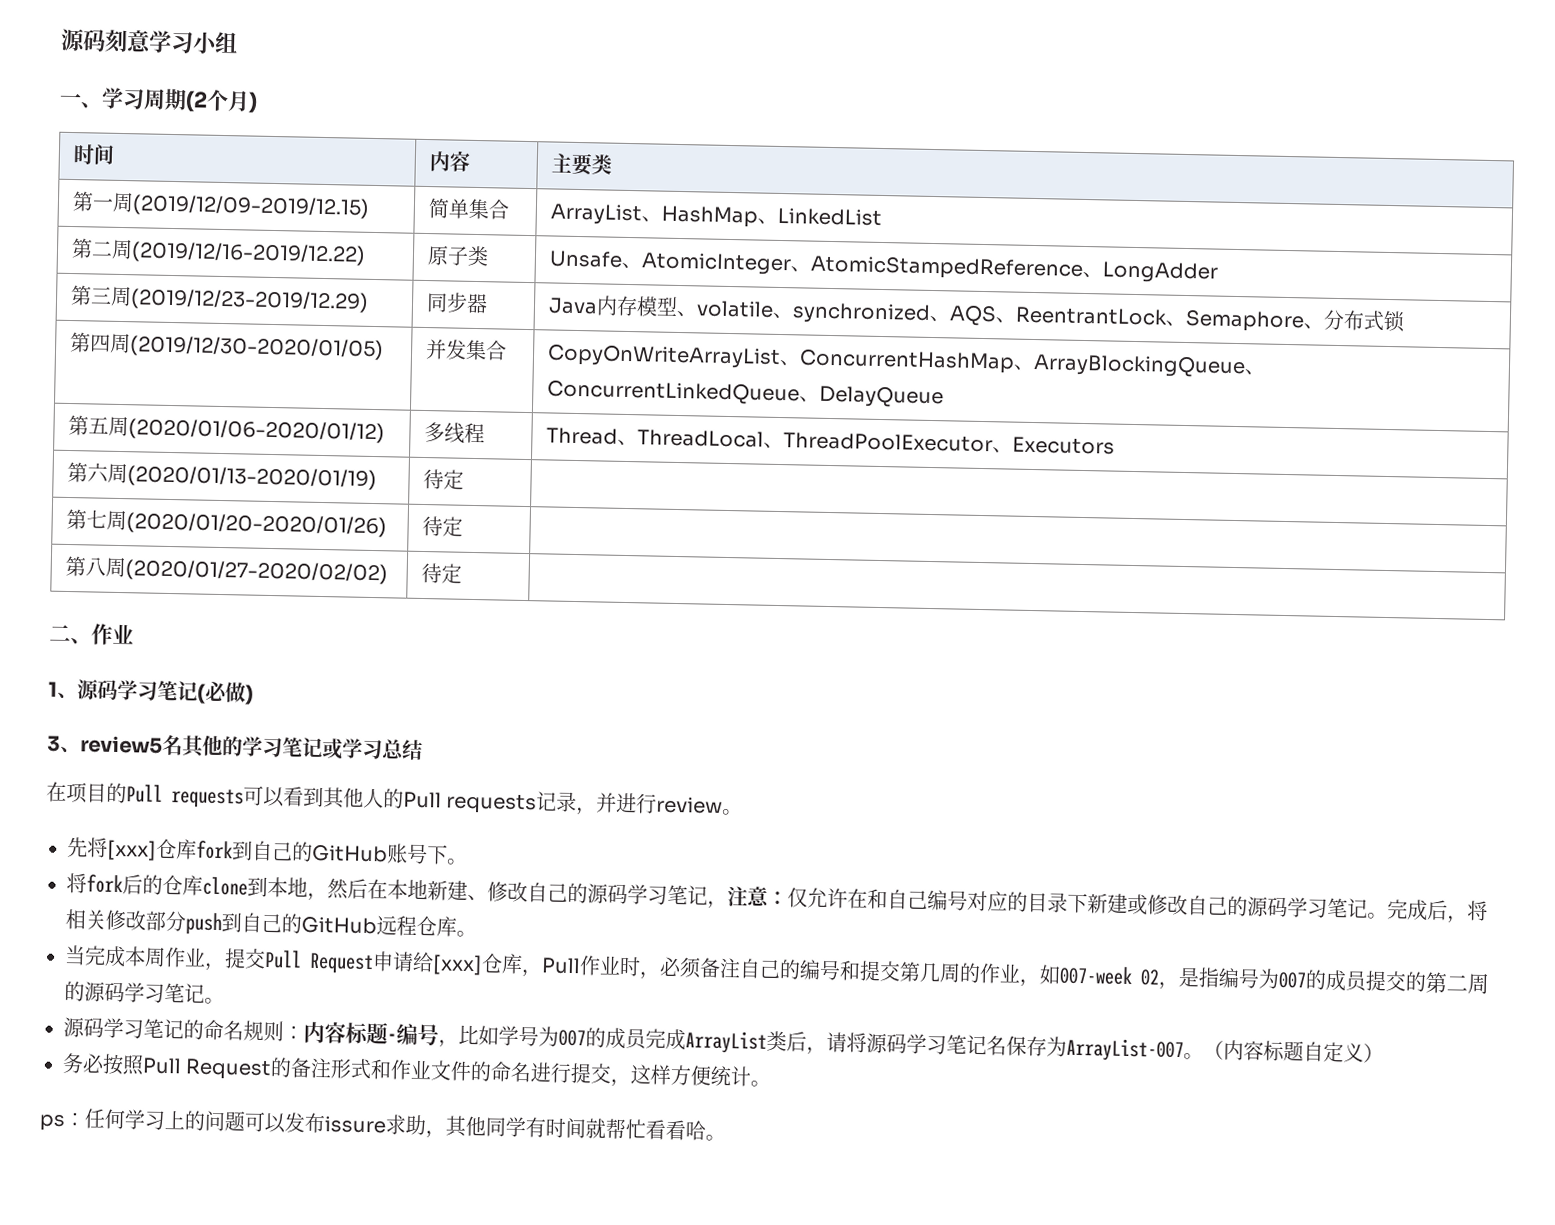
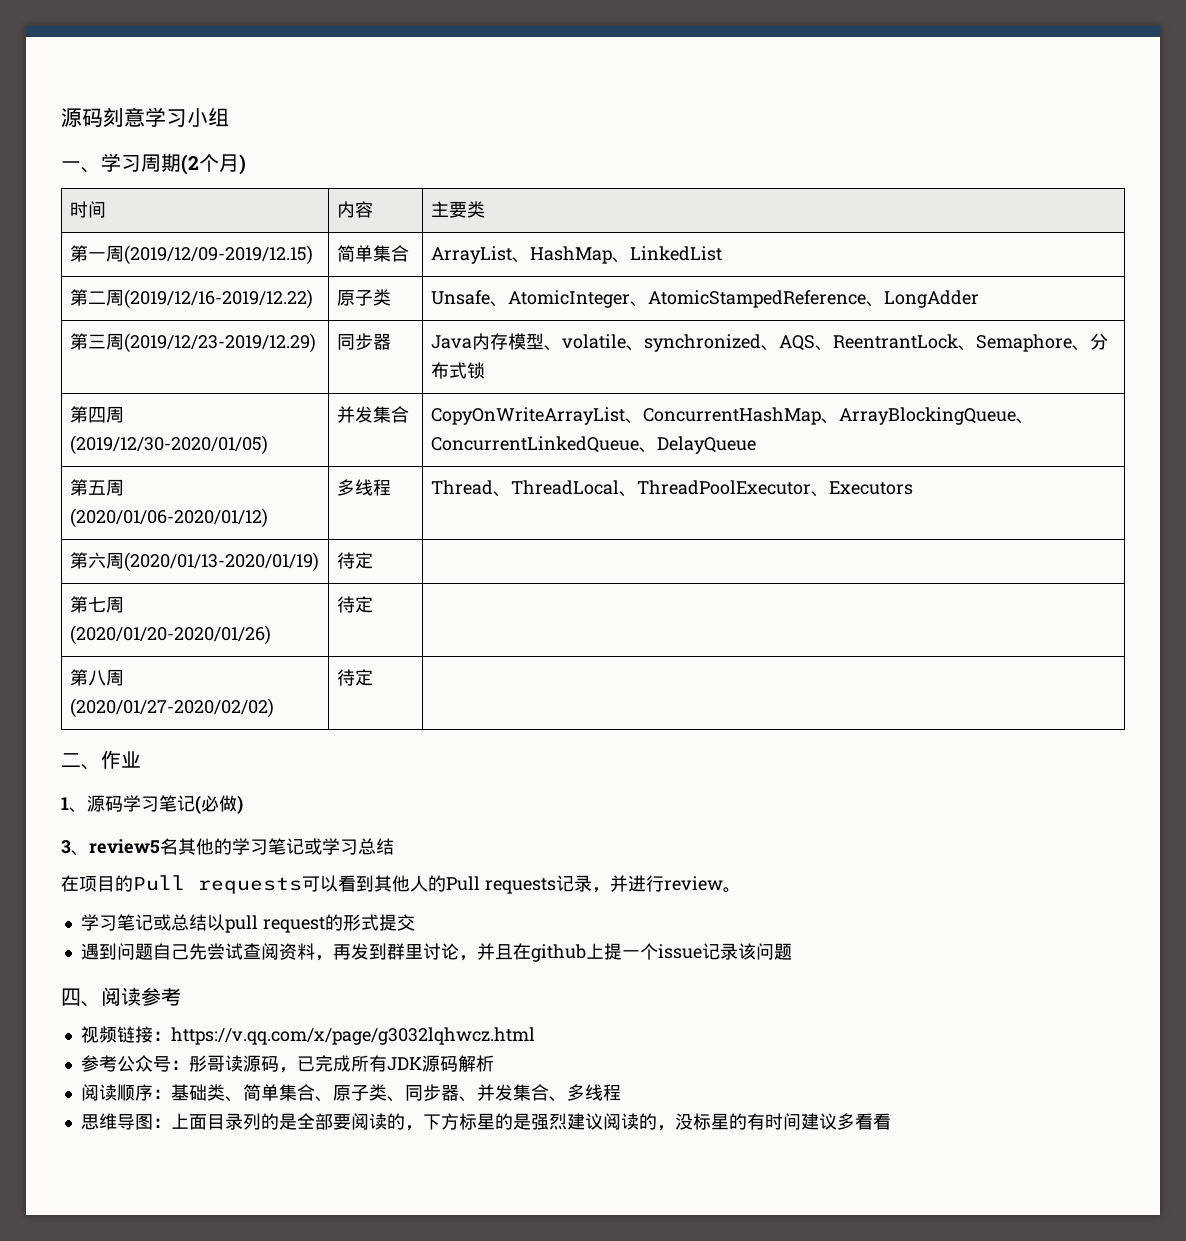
- 先将[xxx]仓库fork到自己的GitHub账号下。
- 将fork后的仓库clone到本地，然后在本地新建、修改自己的源码学习笔记，注意：仅允许在和自己编号对应的目录下新建或修改自己的源码学习笔记。完成后，将相关修改部分push到自己的GitHub远程仓库。
- 当完成本周作业，提交Pull Request申请给[xxx]仓库，Pull作业时，必须备注自己的编号和提交第几周的作业，如007-week 02，是指编号为007的成员提交的第二周的源码学习笔记。
- 源码学习笔记的命名规则：内容标题-编号，比如学号为007的成员完成ArrayList类后，请将源码学习笔记名保存为ArrayList-007。（内容标题自定义）
- 务必按照Pull Request的备注形式和作业文件的命名进行提交，这样方便统计。
- ps：任何学习上的问题可以发布issure求助，其他同学有时间就帮忙看看哈。
+ 学习笔记或总结以pull request的形式提交
+ 遇到问题自己先尝试查阅资料，再发到群里讨论，并且在github上提一个issue记录该问题
+ 四、阅读参考
+ 视频链接：https://v.qq.com/x/page/g3032lqhwcz.html
+ 参考公众号：彤哥读源码，已完成所有JDK源码解析
+ 阅读顺序：基础类、简单集合、原子类、同步器、并发集合、多线程
+ 思维导图：上面目录列的是全部要阅读的，下方标星的是强烈建议阅读的，没标星的有时间建议多看看

